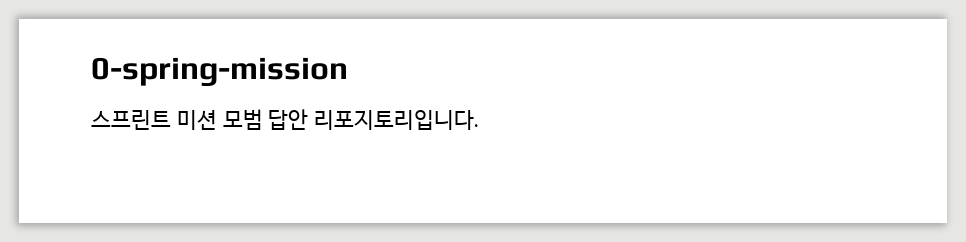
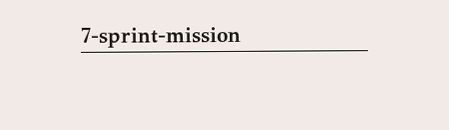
- 0-spring-mission
- 스프린트 미션 모범 답안 리포지토리입니다.
+ 7-sprint-mission

